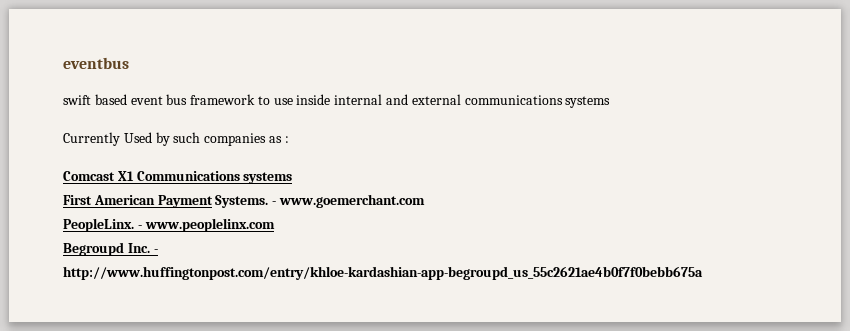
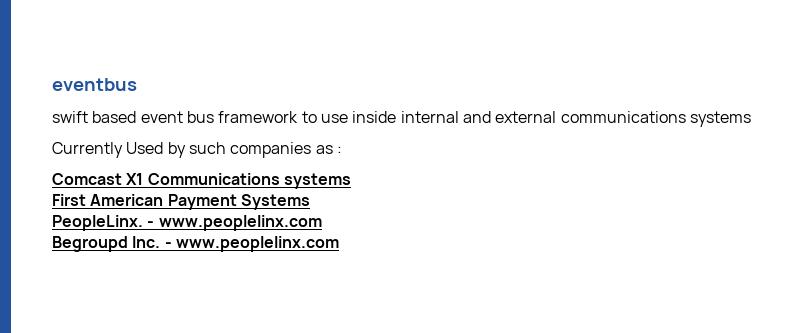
- First American Payment Systems. - www.goemerchant.com
+ First American Payment Systems
- Begroupd Inc. - http://www.huffingtonpost.com/entry/khloe-kardashian-app-begroupd_us_55c2621ae4b0f7f0bebb675a
+ Begroupd Inc. - www.peoplelinx.com

